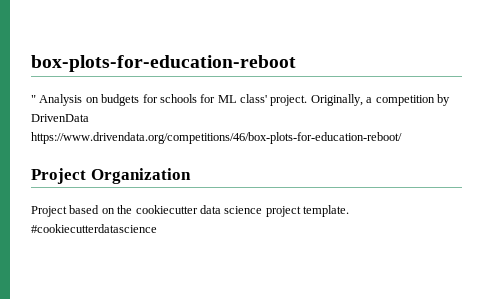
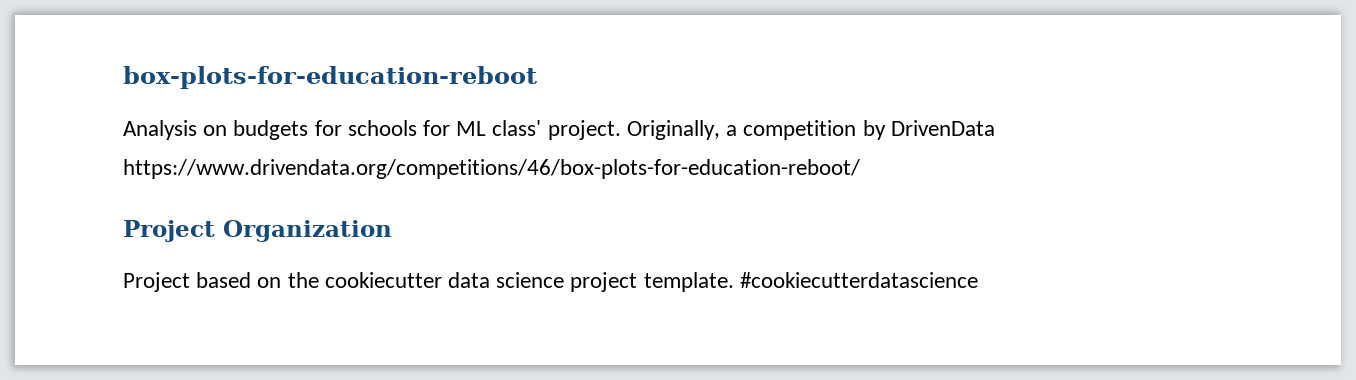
- " Analysis on budgets for schools for ML class' project.
+ Analysis on budgets for schools for ML class' project.

